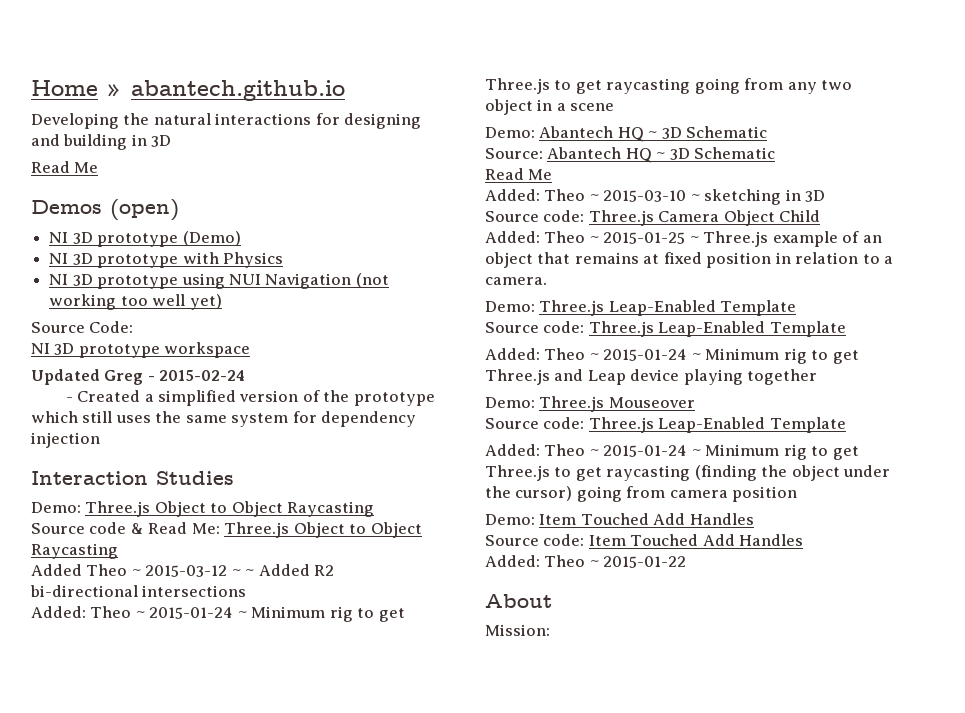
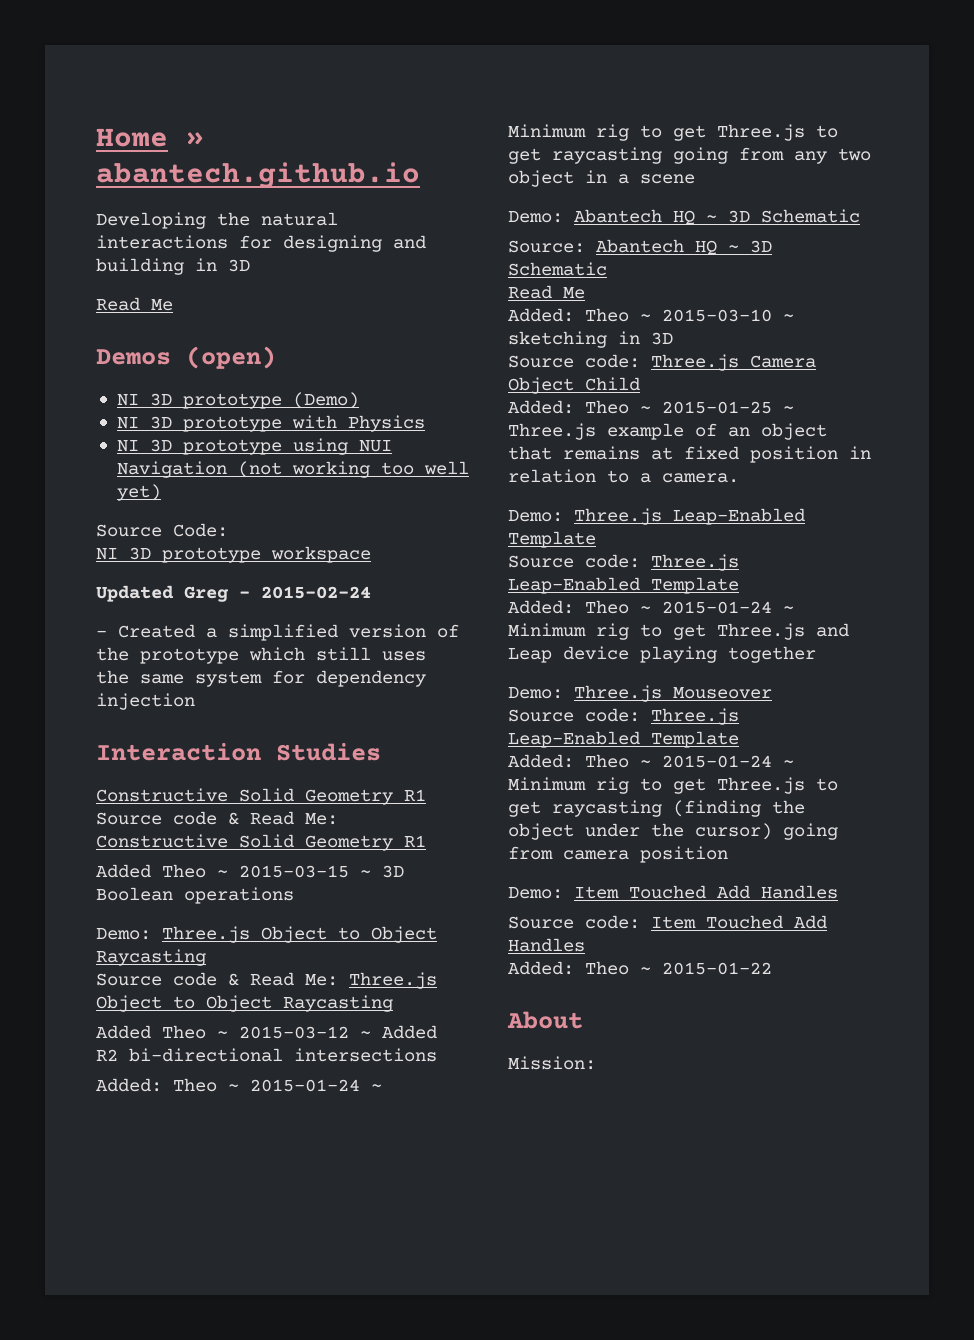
+ Constructive Solid Geometry R1 Source code & Read Me: Constructive Solid Geometry R1
+ Added Theo ~ 2015-03-15 ~ 3D Boolean operations
- Added Theo ~ 2015-03-12 ~ ~ Added R2 bi-directional intersections
+ Added Theo ~ 2015-03-12 ~ Added R2 bi-directional intersections

